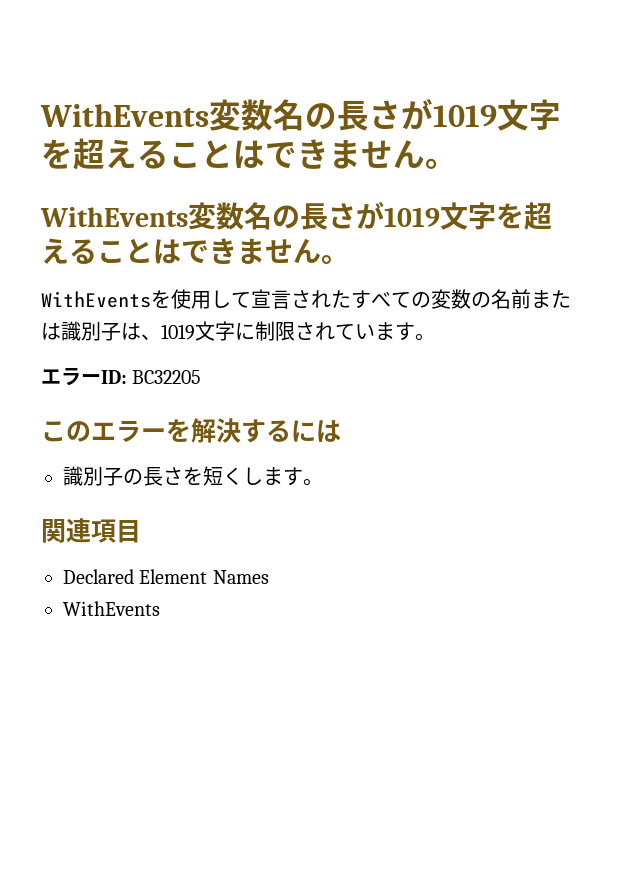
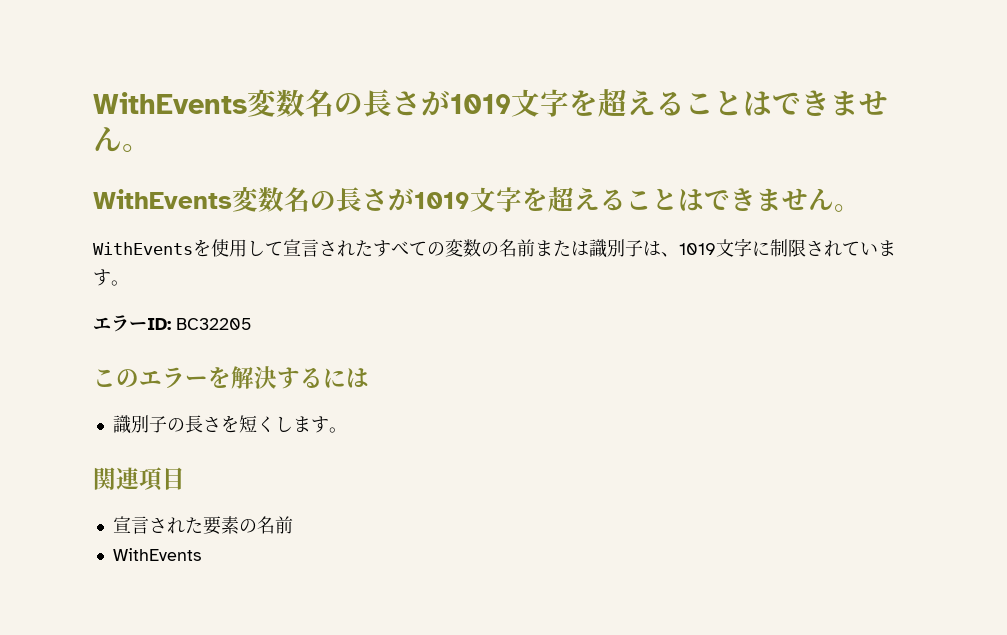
- Declared Element Names
+ 宣言された要素の名前

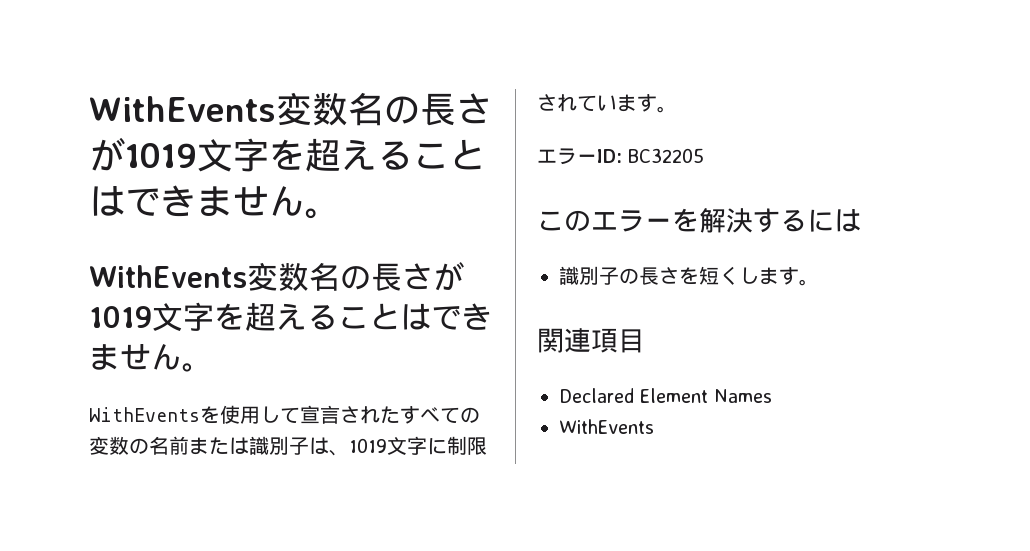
- 宣言された要素の名前
+ Declared Element Names

